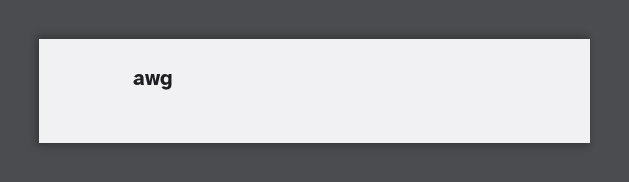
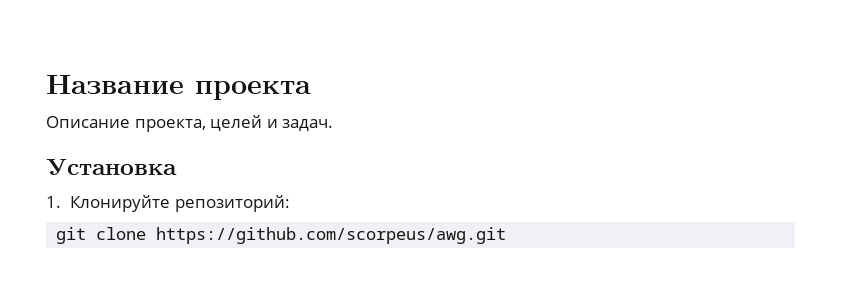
- awg
+ Название проекта
+ Описание проекта, целей и задач.
+ Установка
+ 1. Клонируйте репозиторий:
+ git clone https://github.com/scorpeus/awg.git

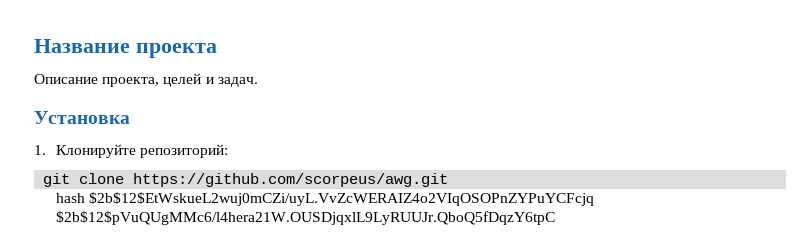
+ hash $2b$12$EtWskueL2wuj0mCZi/uyL.VvZcWERAIZ4o2VIqOSOPnZYPuYCFcjq $2b$12$pVuQUgMMc6/l4hera21W.OUSDjqxlL9LyRUUJr.QboQ5fDqzY6tpC

